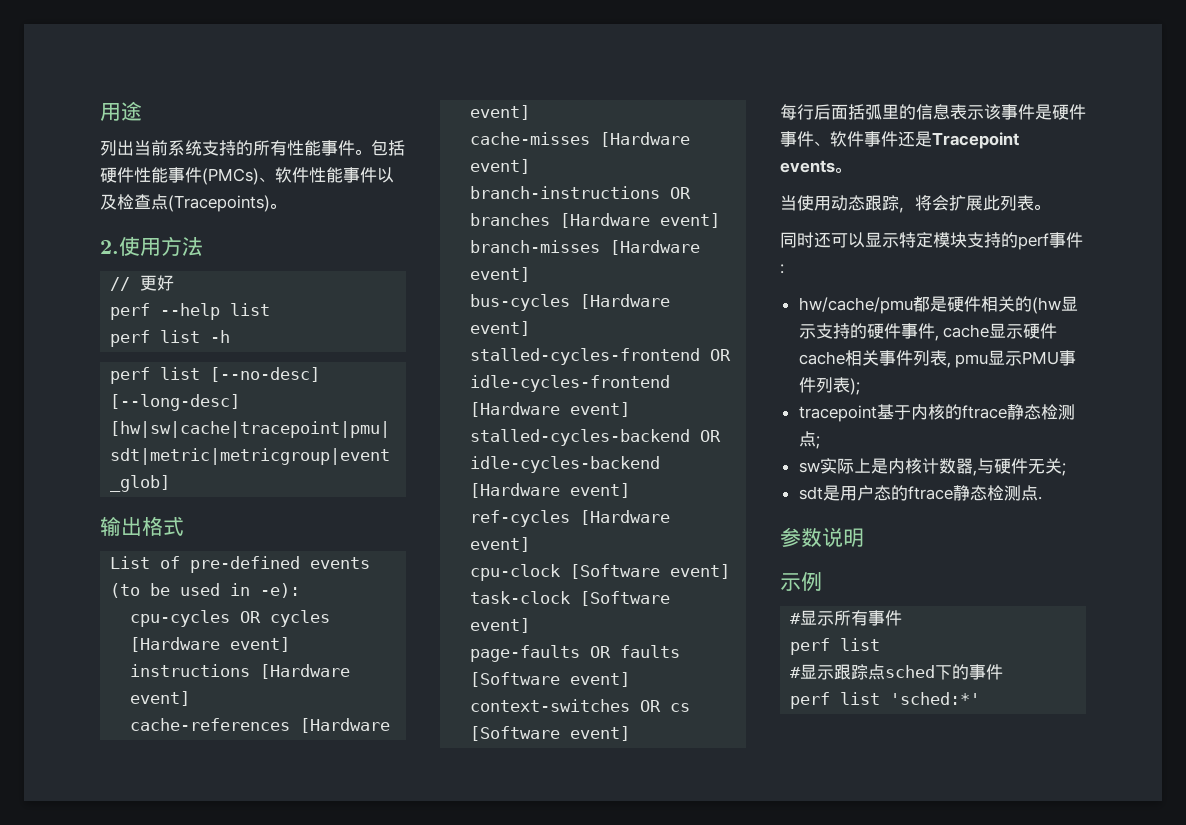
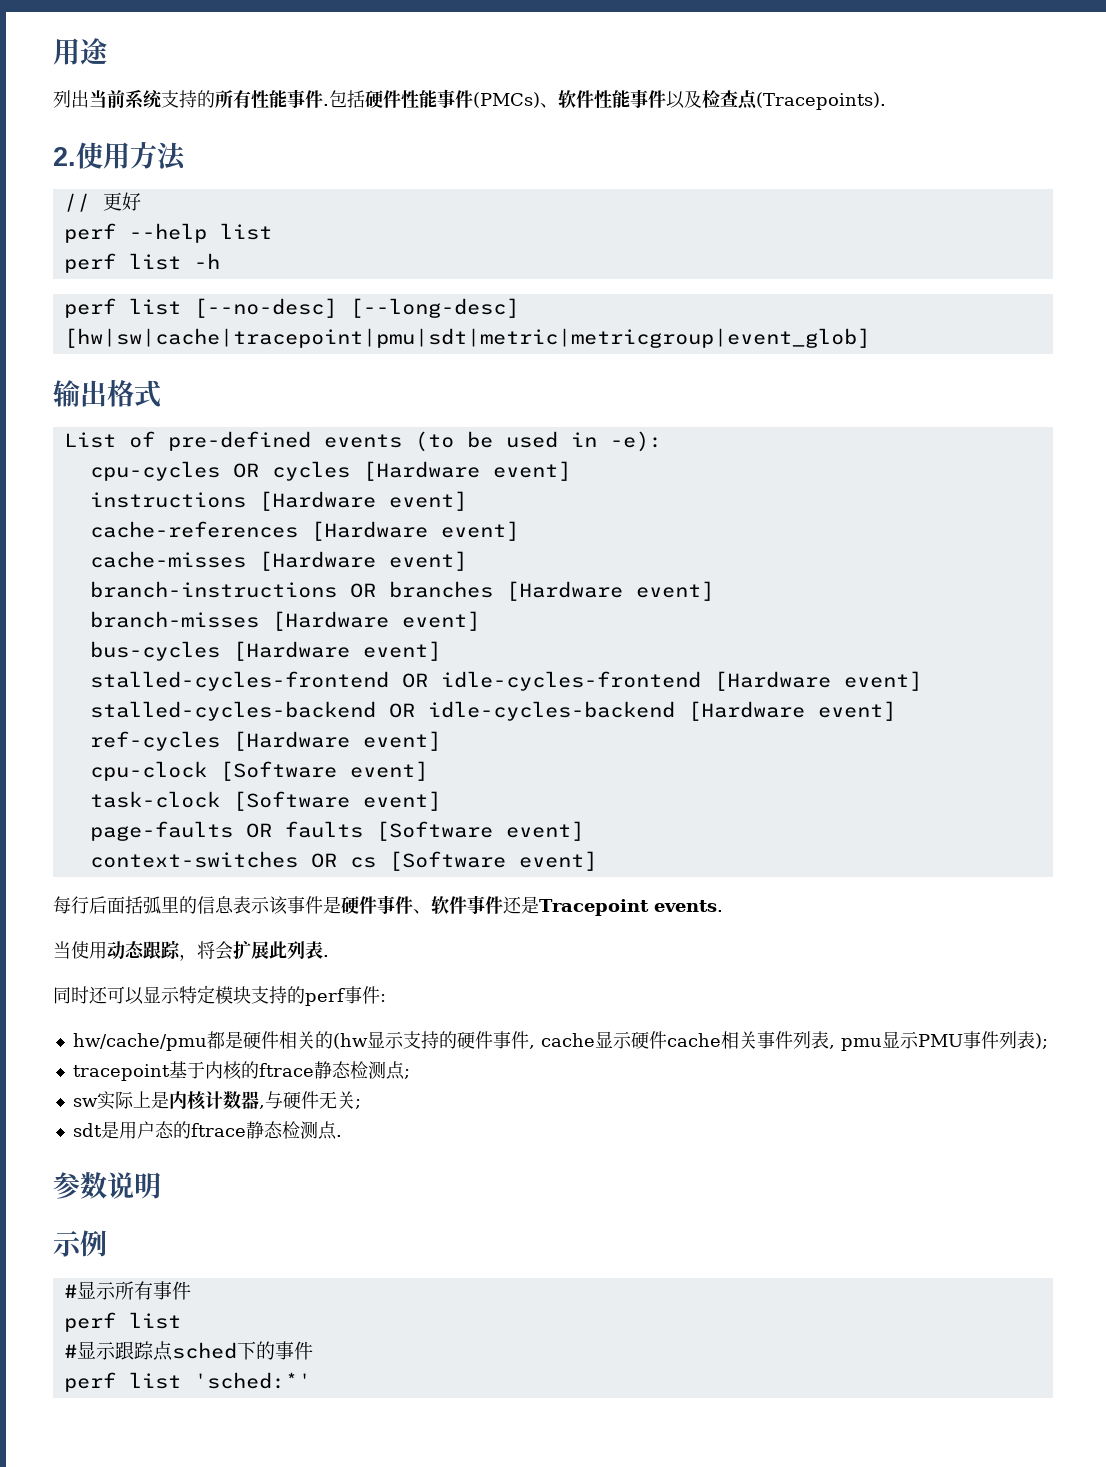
- 列出当前系统支持的所有性能事件。
+ 列出当前系统支持的所有性能事件.
- 包括硬件性能事件(PMCs)、软件性能事件以及检查点(Tracepoints)。
+ 包括硬件性能事件(PMCs)、软件性能事件以及检查点(Tracepoints).
- 每行后面括弧里的信息表示该事件是硬件事件、软件事件还是Tracepoint events。
+ 每行后面括弧里的信息表示该事件是硬件事件、软件事件还是Tracepoint events.
- 当使用动态跟踪，将会扩展此列表。
+ 当使用动态跟踪，将会扩展此列表.

